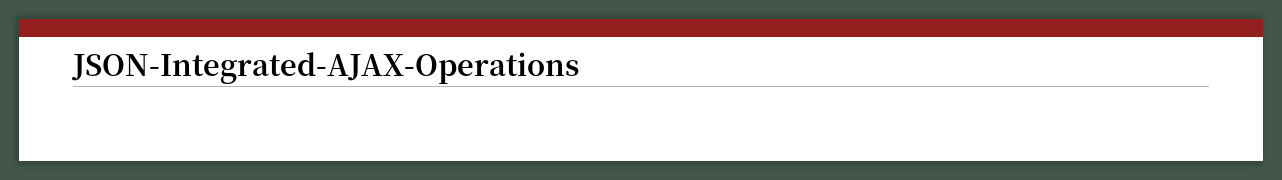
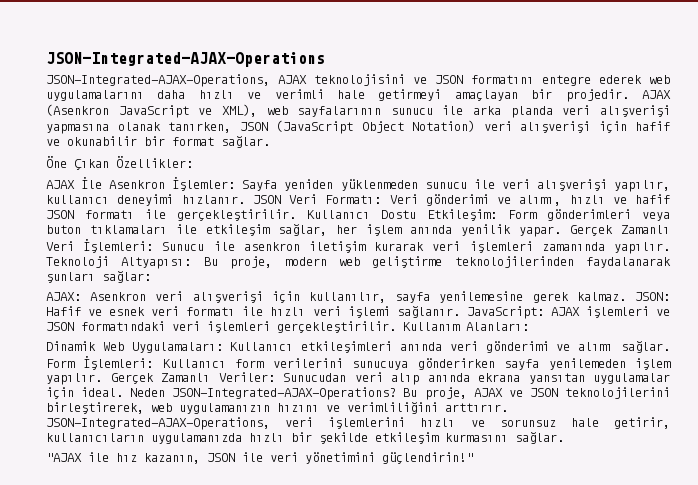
+ JSON-Integrated-AJAX-Operations, AJAX teknolojisini ve JSON formatını entegre ederek web uygulamalarını daha hızlı ve verimli hale getirmeyi amaçlayan bir projedir. AJAX (Asenkron JavaScript ve XML), web sayfalarının sunucu ile arka planda veri alışverişi yapmasına olanak tanırken, JSON (JavaScript Object Notation) veri alışverişi için hafif ve okunabilir bir format sağlar.
+ Öne Çıkan Özellikler:
+ AJAX İle Asenkron İşlemler: Sayfa yeniden yüklenmeden sunucu ile veri alışverişi yapılır, kullanıcı deneyimi hızlanır. JSON Veri Formatı: Veri gönderimi ve alımı, hızlı ve hafif JSON formatı ile gerçekleştirilir. Kullanıcı Dostu Etkileşim: Form gönderimleri veya buton tıklamaları ile etkileşim sağlar, her işlem anında yenilik yapar. Gerçek Zamanlı Veri İşlemleri: Sunucu ile asenkron iletişim kurarak veri işlemleri zamanında yapılır. Teknoloji Altyapısı: Bu proje, modern web geliştirme teknolojilerinden faydalanarak şunları sağlar:
+ AJAX: Asenkron veri alışverişi için kullanılır, sayfa yenilemesine gerek kalmaz. JSON: Hafif ve esnek veri formatı ile hızlı veri işlemi sağlanır. JavaScript: AJAX işlemleri ve JSON formatındaki veri işlemleri gerçekleştirilir. Kullanım Alanları:
+ Dinamik Web Uygulamaları: Kullanıcı etkileşimleri anında veri gönderimi ve alımı sağlar. Form İşlemleri: Kullanıcı form verilerini sunucuya gönderirken sayfa yenilemeden işlem yapılır. Gerçek Zamanlı Veriler: Sunucudan veri alıp anında ekrana yansıtan uygulamalar için ideal. Neden JSON-Integrated-AJAX-Operations? Bu proje, AJAX ve JSON teknolojilerini birleştirerek, web uygulamanızın hızını ve verimliliğini arttırır. JSON-Integrated-AJAX-Operations, veri işlemlerini hızlı ve sorunsuz hale getirir, kullanıcıların uygulamanızda hızlı bir şekilde etkileşim kurmasını sağlar.
+ "AJAX ile hız kazanın, JSON ile veri yönetimini güçlendirin!"

